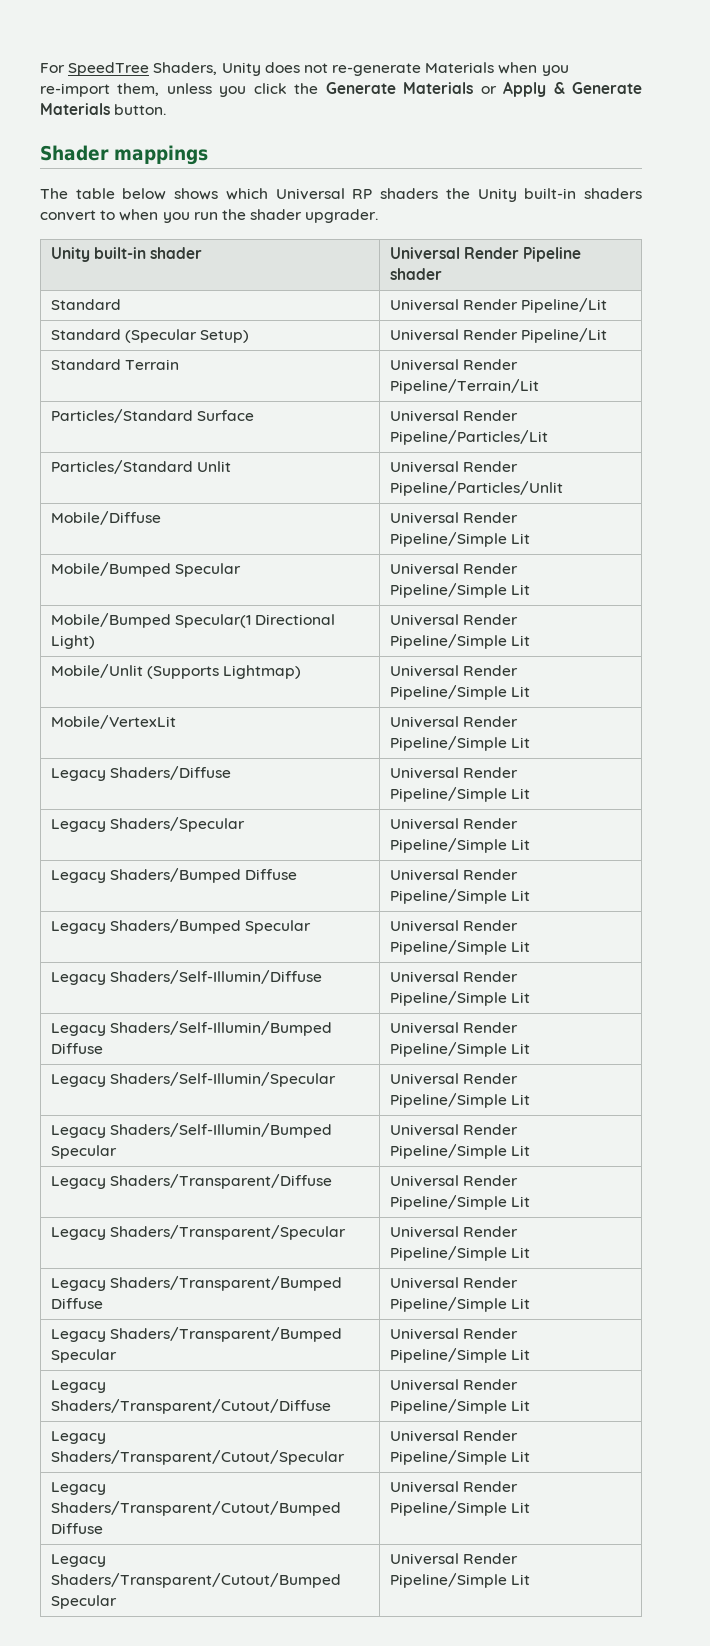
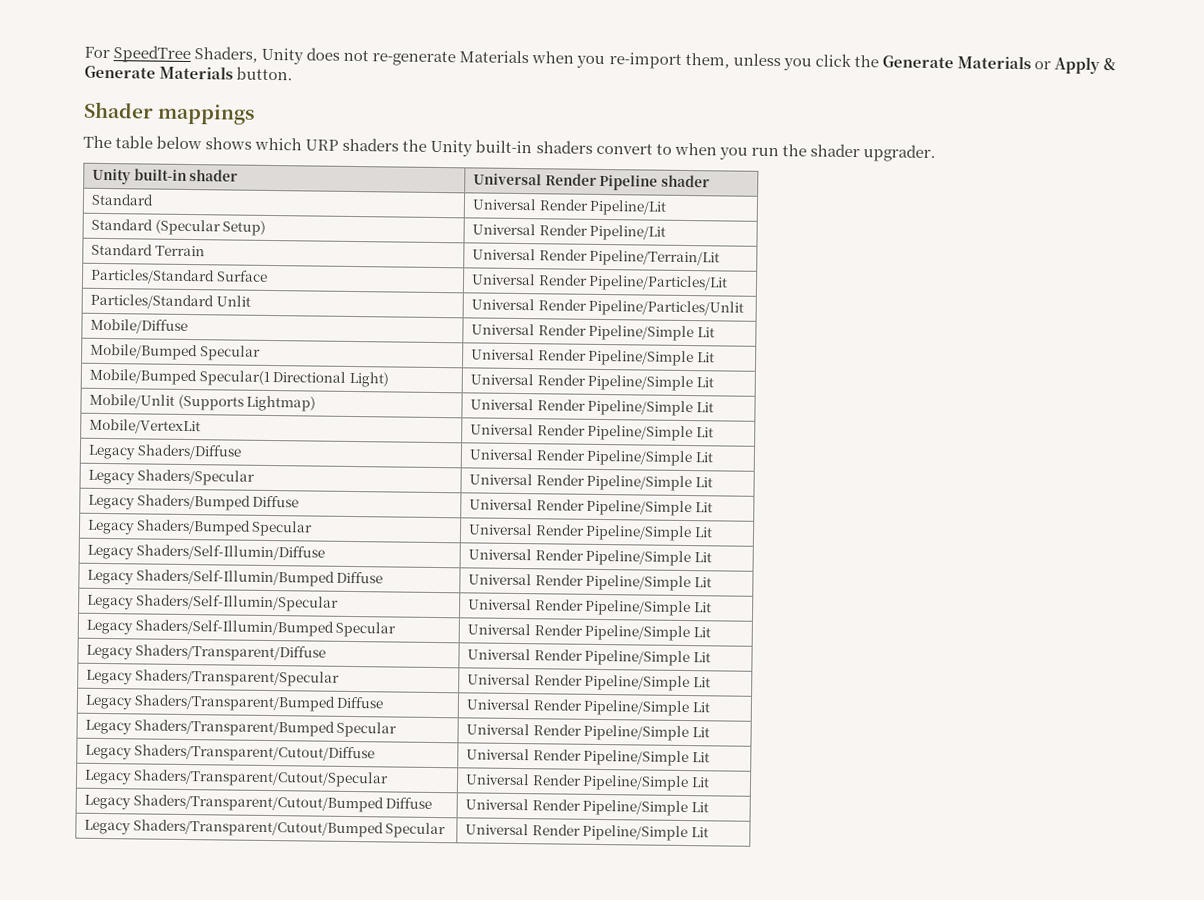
- The table below shows which Universal RP shaders the Unity built-in shaders convert to when you run the shader upgrader.
+ The table below shows which URP shaders the Unity built-in shaders convert to when you run the shader upgrader.

